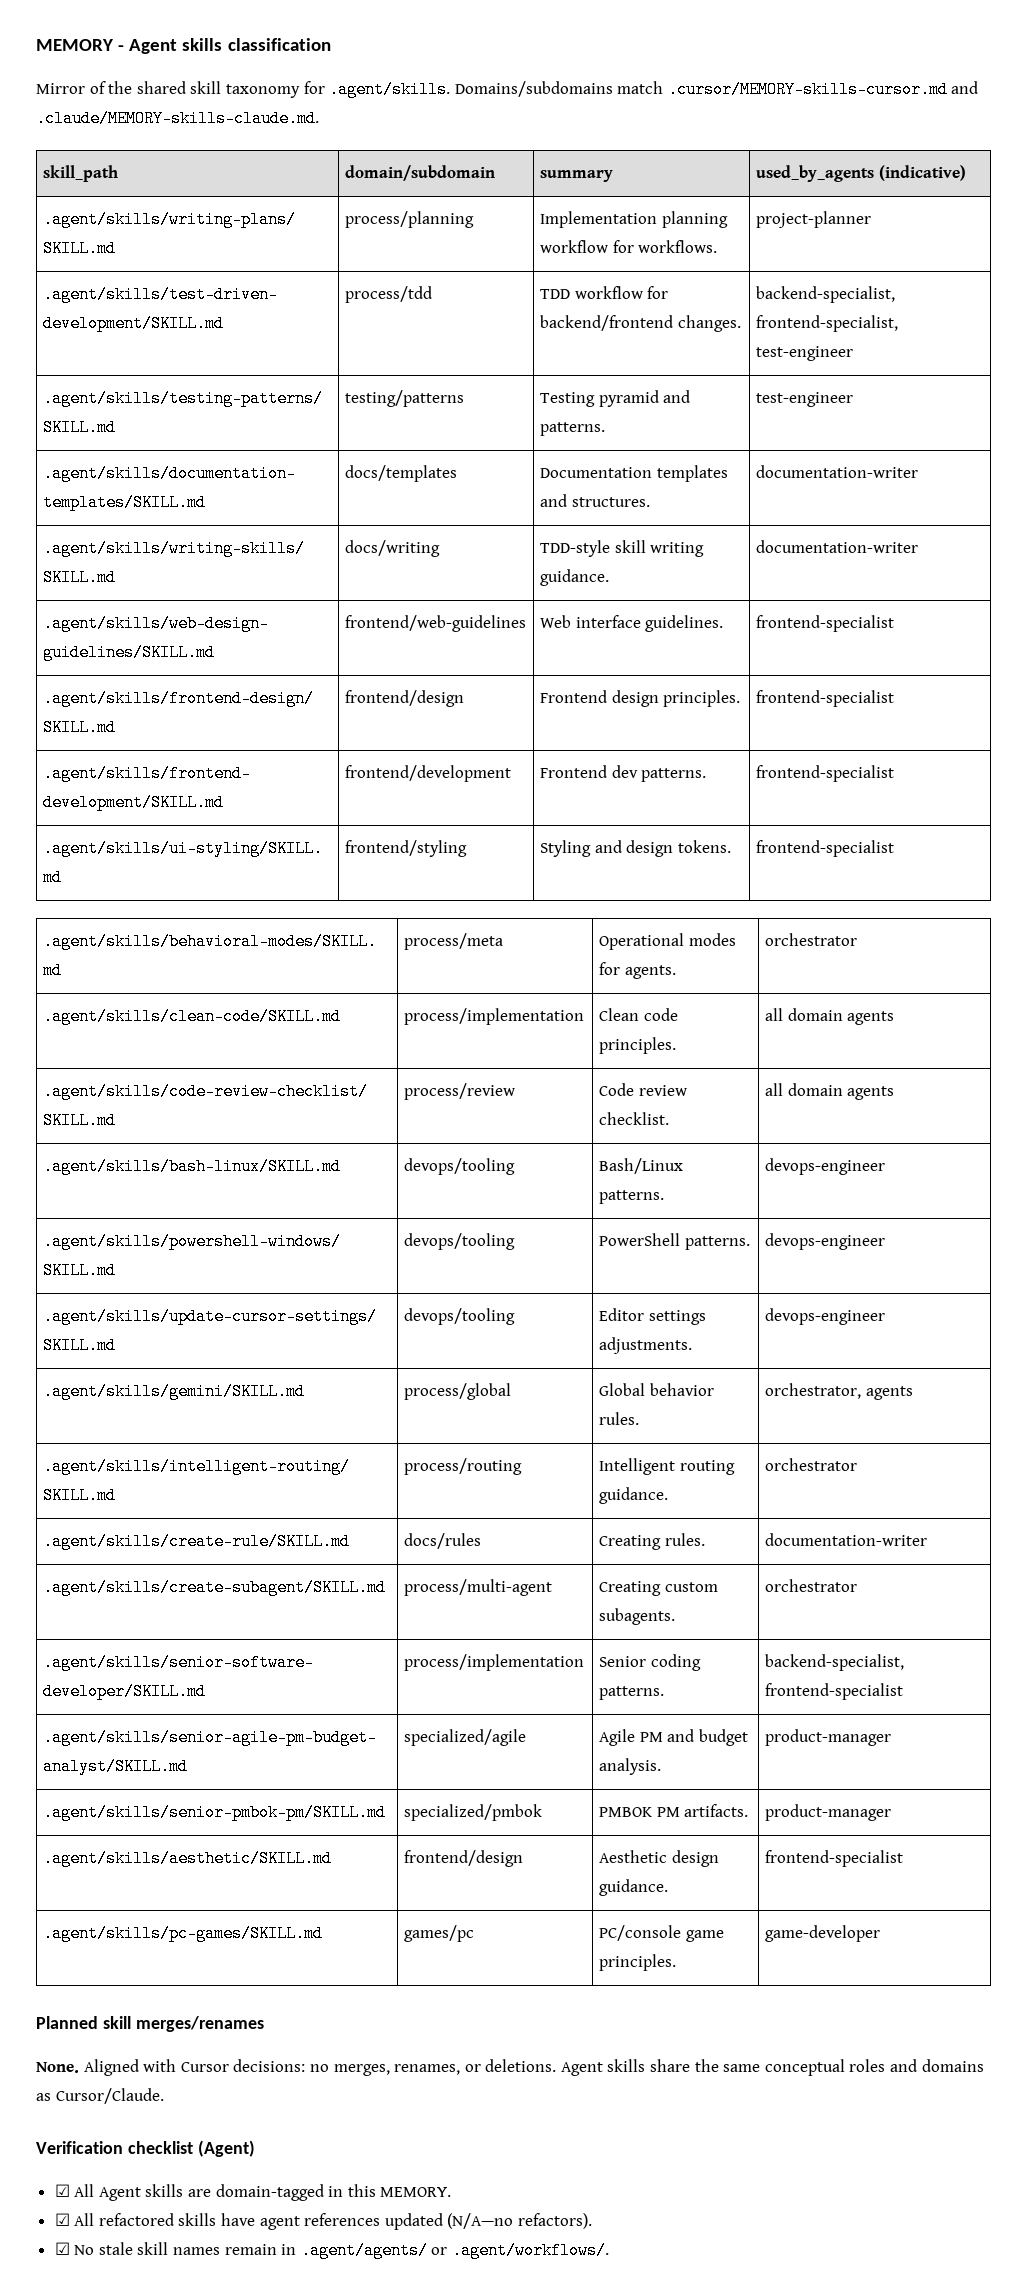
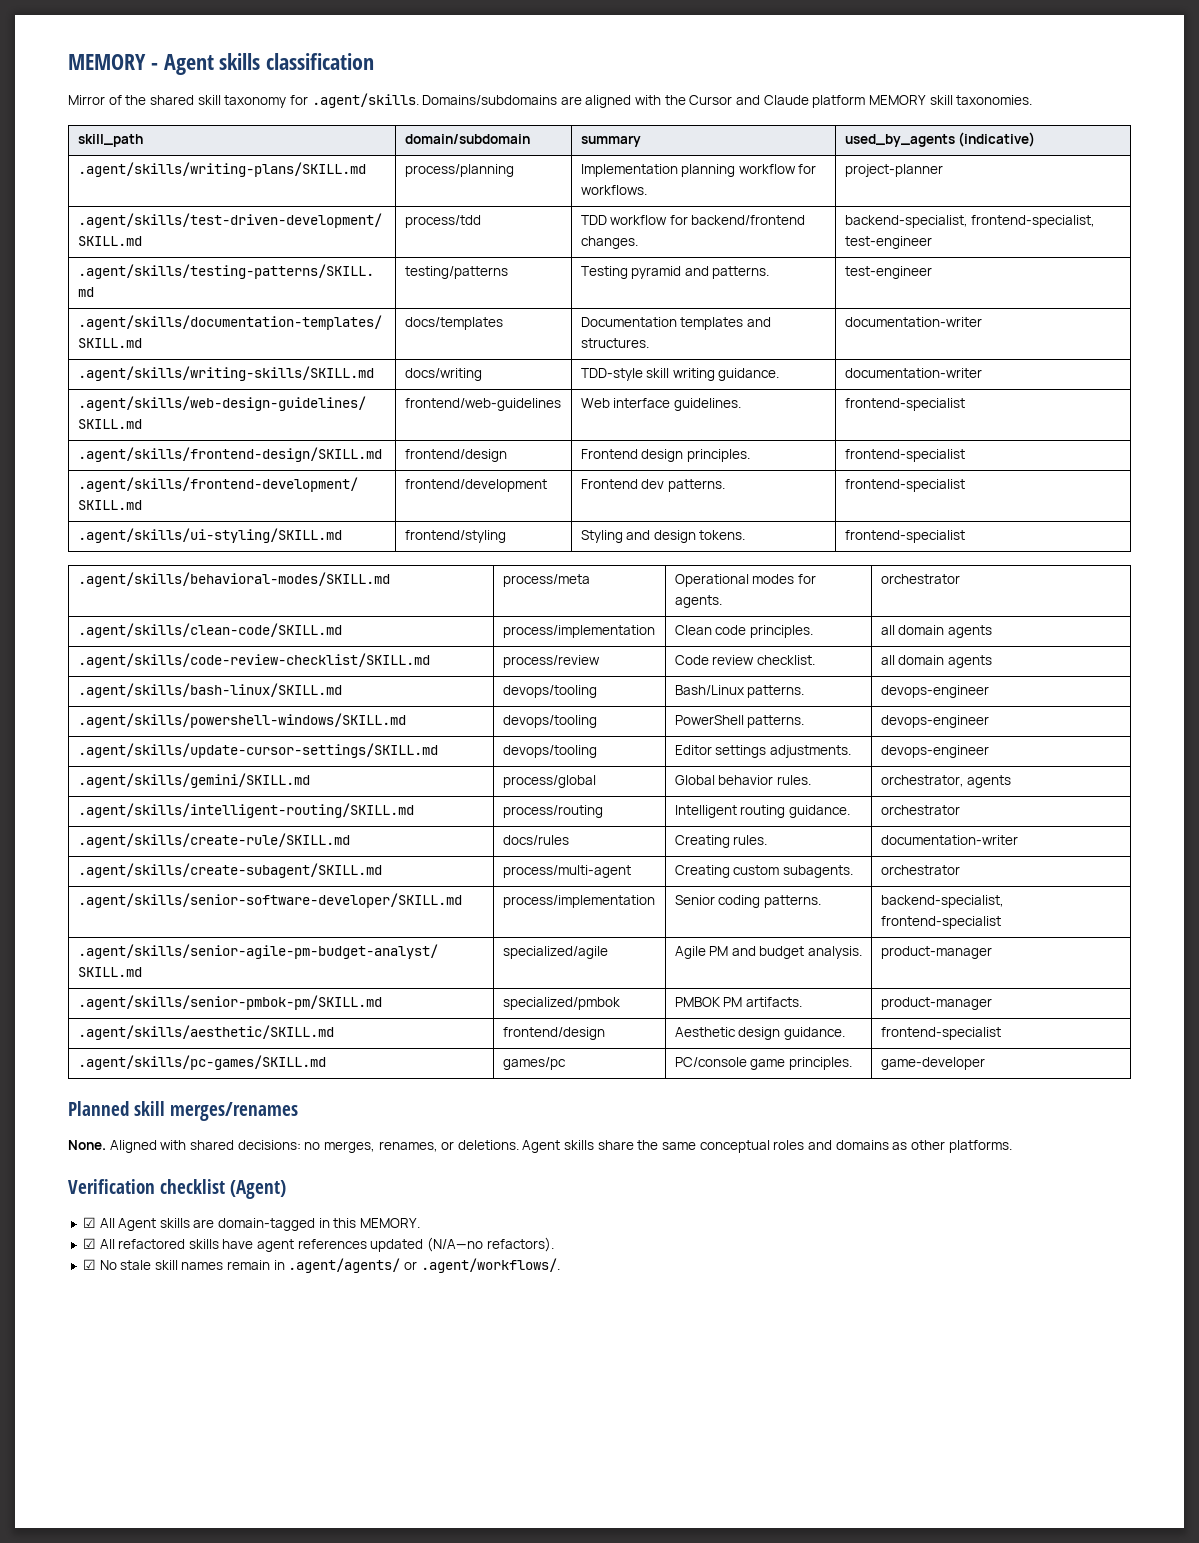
- Mirror of the shared skill taxonomy for .agent/skills. Domains/subdomains match .cursor/MEMORY-skills-cursor.md and .claude/MEMORY-skills-claude.md.
+ Mirror of the shared skill taxonomy for .agent/skills. Domains/subdomains are aligned with the Cursor and Claude platform MEMORY skill taxonomies.
- Aligned with Cursor decisions: no merges, renames, or deletions.
+ Aligned with shared decisions: no merges, renames, or deletions.
- Agent skills share the same conceptual roles and domains as Cursor/Claude.
+ Agent skills share the same conceptual roles and domains as other platforms.

